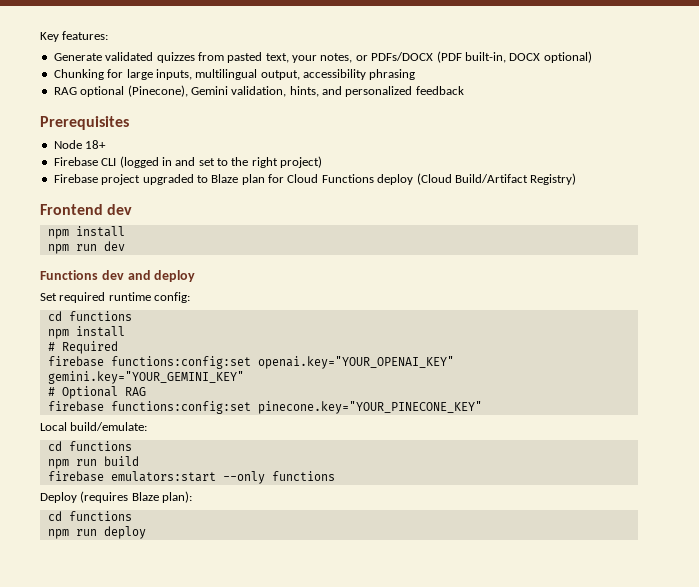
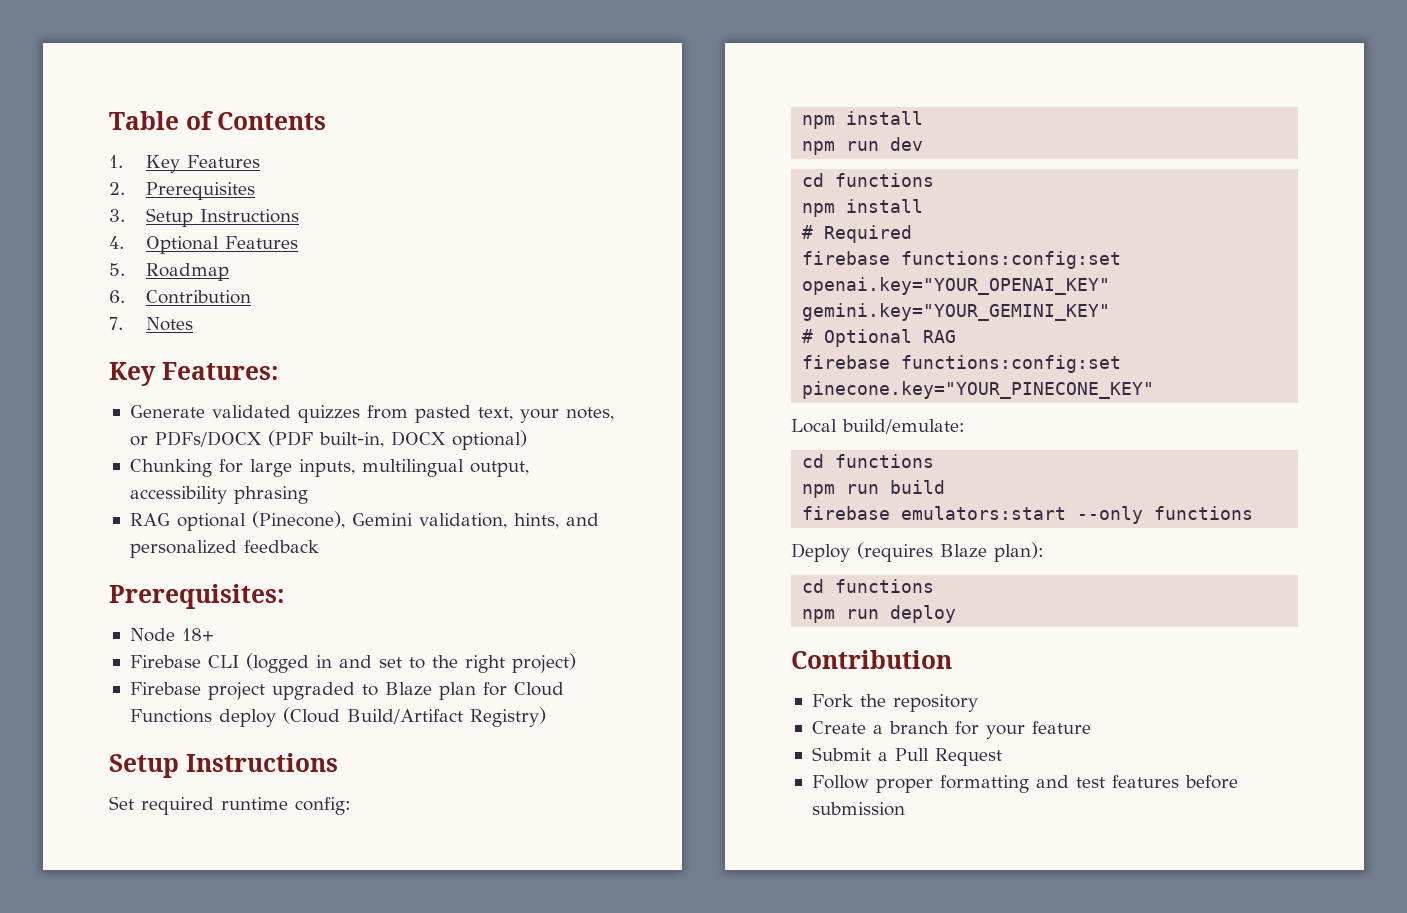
- Key features:
+ Table of Contents
+ 1. Key Features
+ 2. Prerequisites
+ 3. Setup Instructions
+ 4. Optional Features
+ 5. Roadmap
+ 6. Contribution
+ 7. Notes
+ Key Features:
- Prerequisites
+ Prerequisites:
  Firebase project upgraded to Blaze plan for Cloud Functions deploy (Cloud Build/Artifact Registry)
- Frontend dev
+ Setup Instructions
+ Set required runtime config:
- Functions dev and deploy
- Set required runtime config:
  npm run deploy
+ Contribution
+ Fork the repository
+ Create a branch for your feature
+ Submit a Pull Request
+ Follow proper formatting and test features before submission

